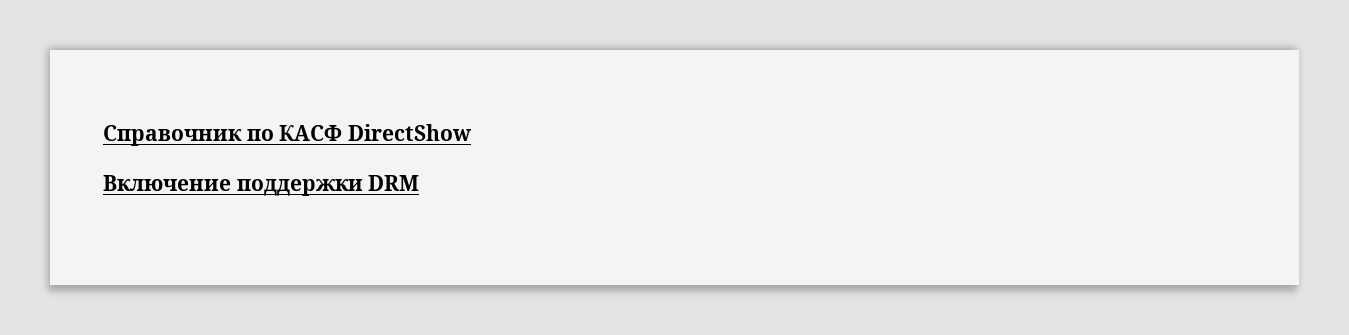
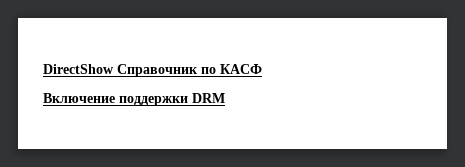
- Справочник по КАСФ DirectShow
+ DirectShow Справочник по КАСФ

